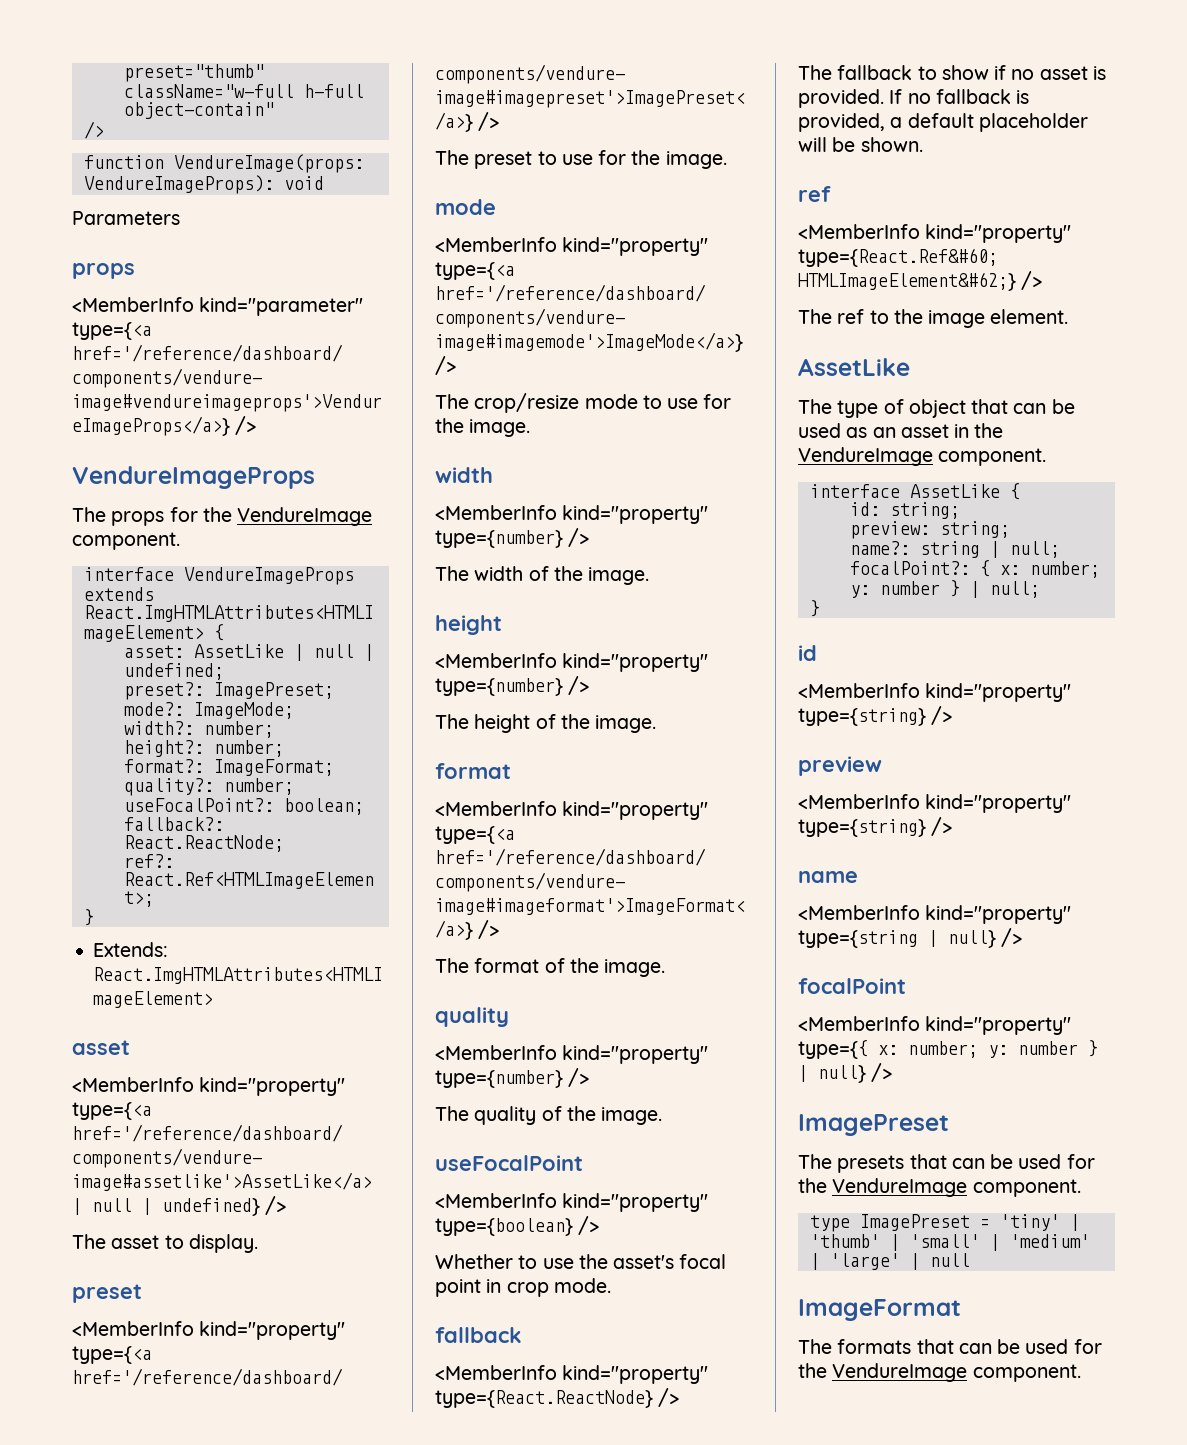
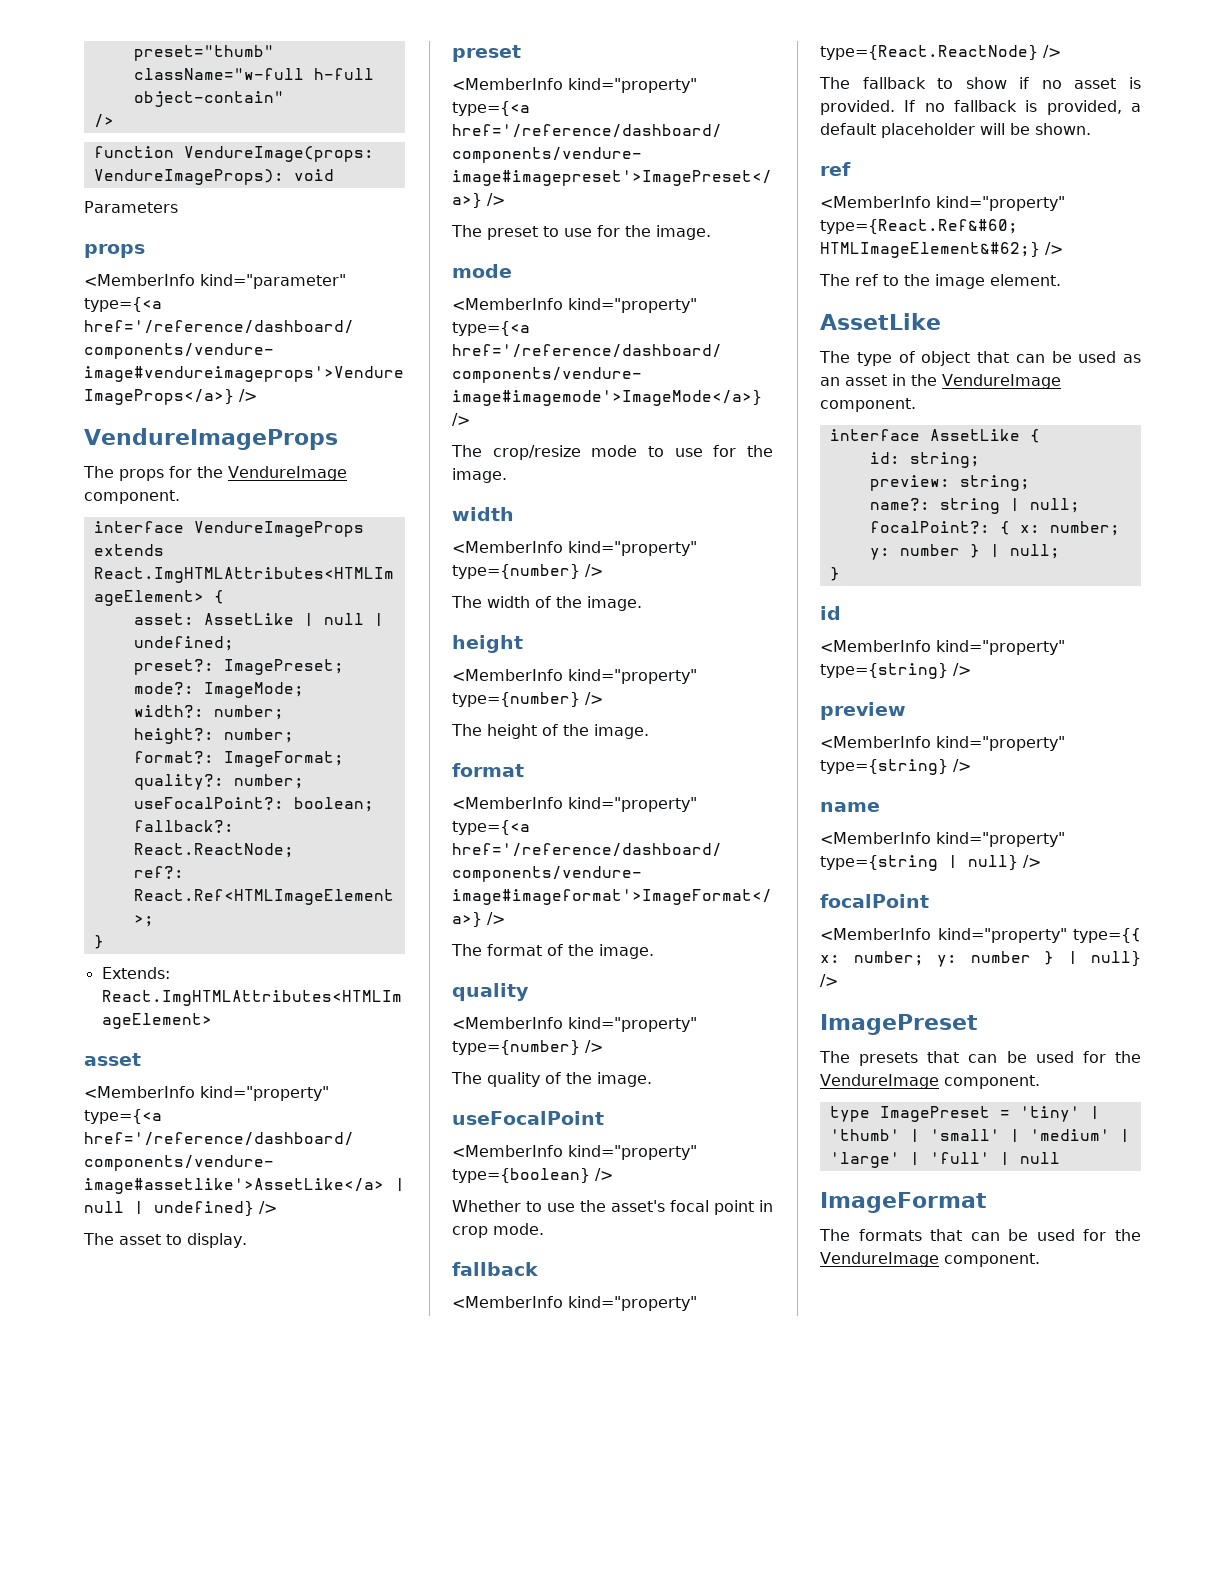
- type ImagePreset = 'tiny' | 'thumb' | 'small' | 'medium' | 'large' | null
+ type ImagePreset = 'tiny' | 'thumb' | 'small' | 'medium' | 'large' | 'full' | null

